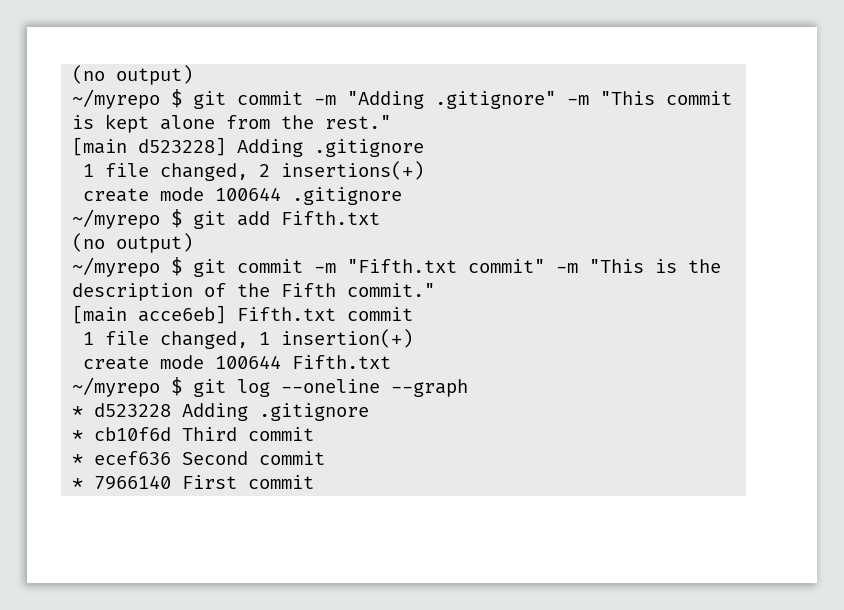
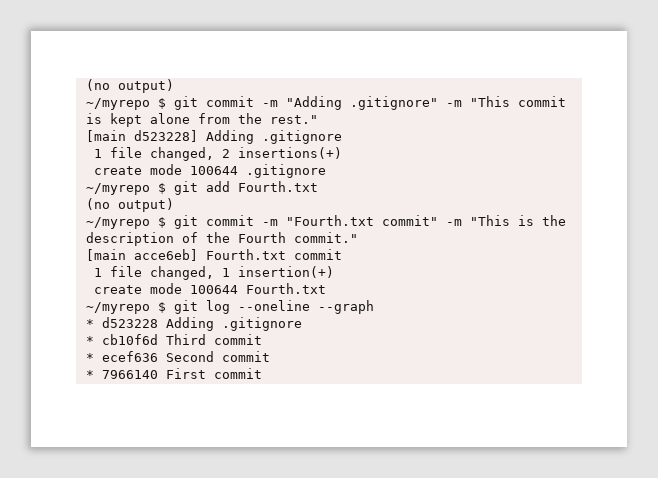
- ~/myrepo $ git add Fifth.txt
+ ~/myrepo $ git add Fourth.txt
  (no output)
- ~/myrepo $ git commit -m "Fifth.txt commit" -m "This is the description of the Fifth commit."
+ ~/myrepo $ git commit -m "Fourth.txt commit" -m "This is the description of the Fourth commit."
- [main acce6eb] Fifth.txt commit
+ [main acce6eb] Fourth.txt commit
- create mode 100644 Fifth.txt
+ create mode 100644 Fourth.txt

